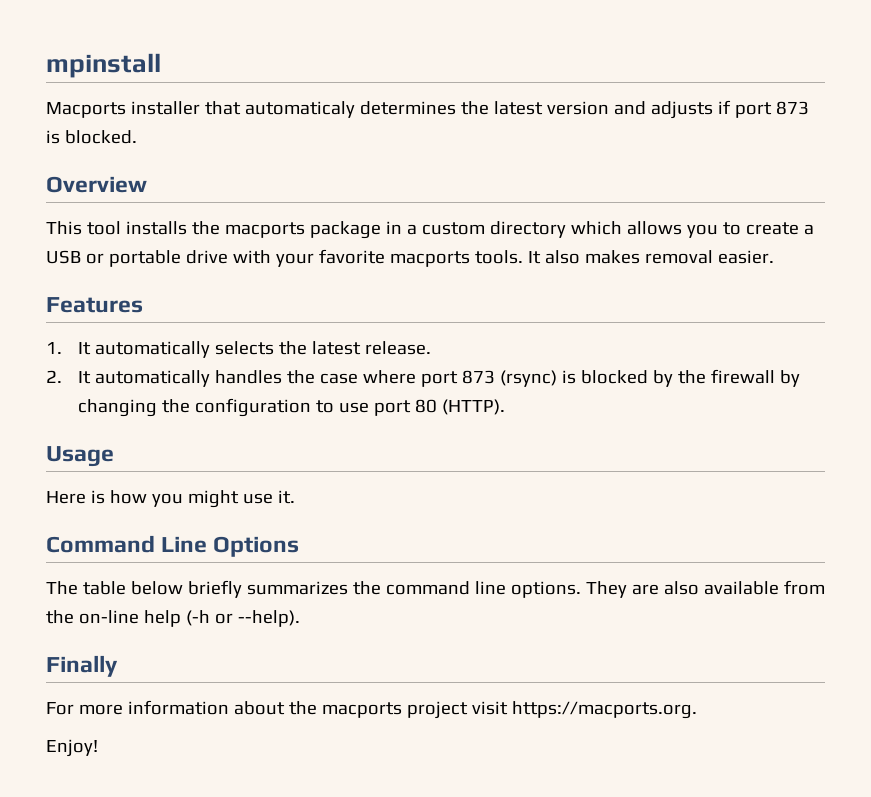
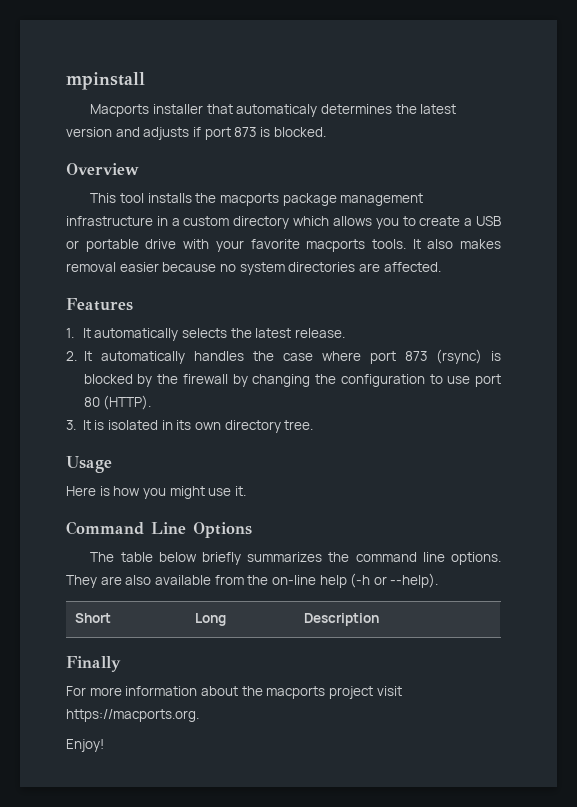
- This tool installs the macports package in a custom directory which allows you to create a USB or portable drive with your favorite macports tools.
+ This tool installs the macports package management infrastructure in a custom directory which allows you to create a USB or portable drive with your favorite macports tools.
- It also makes removal easier.
+ It also makes removal easier because no system directories are affected.
+ 3. It is isolated in its own directory tree.
+ Short | Long | Description

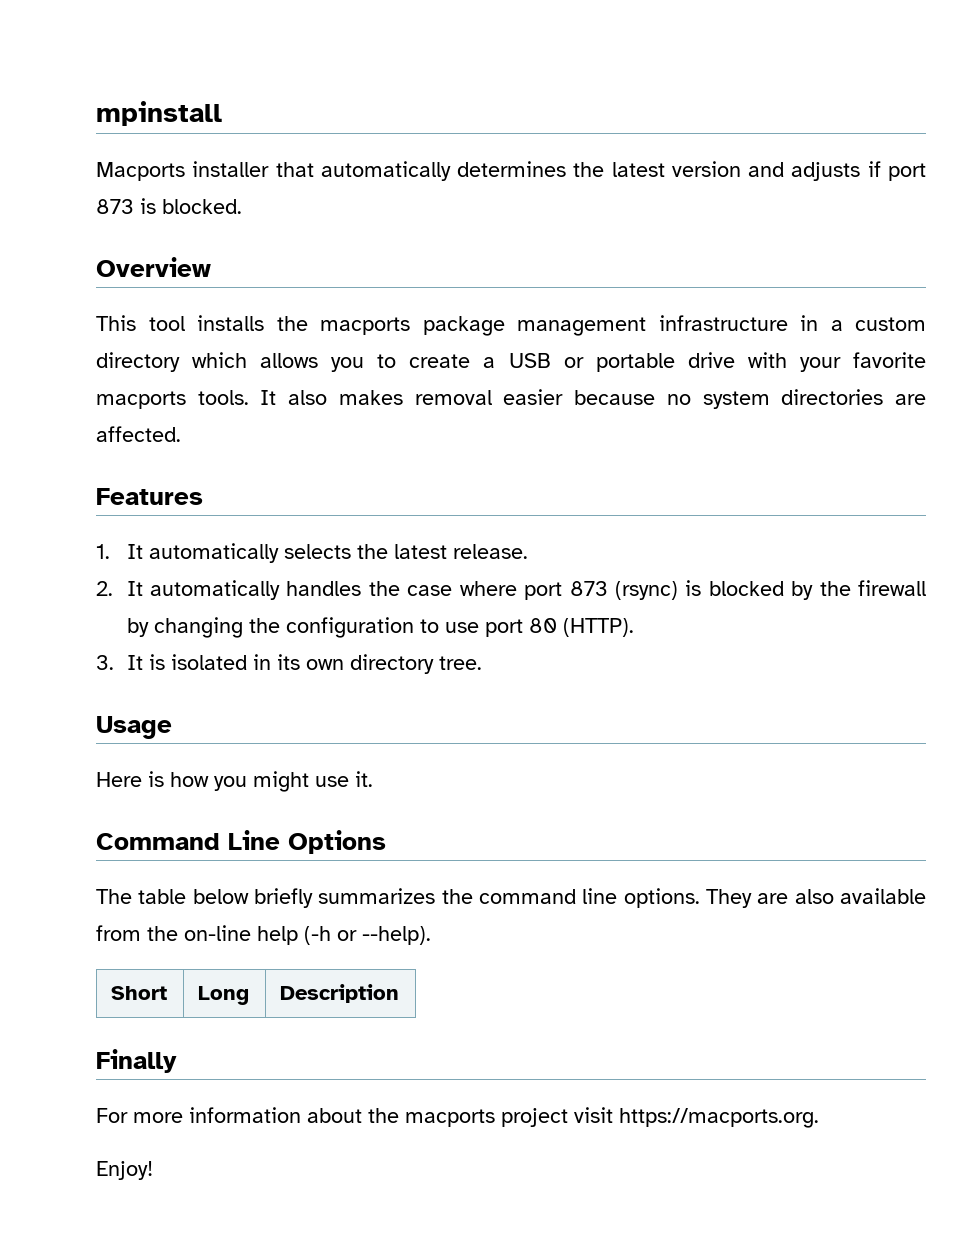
- Macports installer that automaticaly determines the latest version and adjusts if port 873 is blocked.
+ Macports installer that automatically determines the latest version and adjusts if port 873 is blocked.

